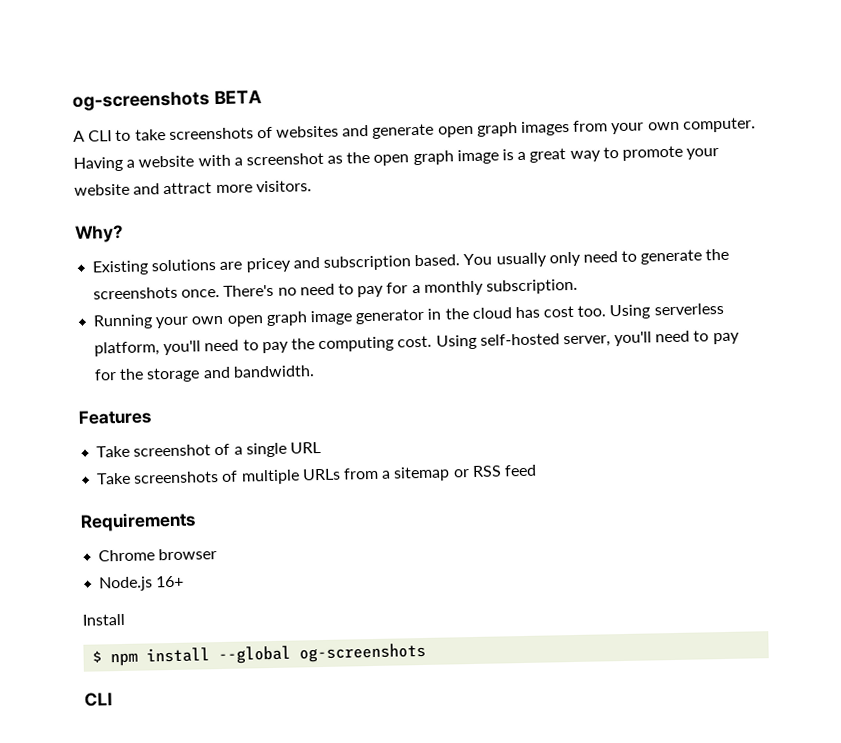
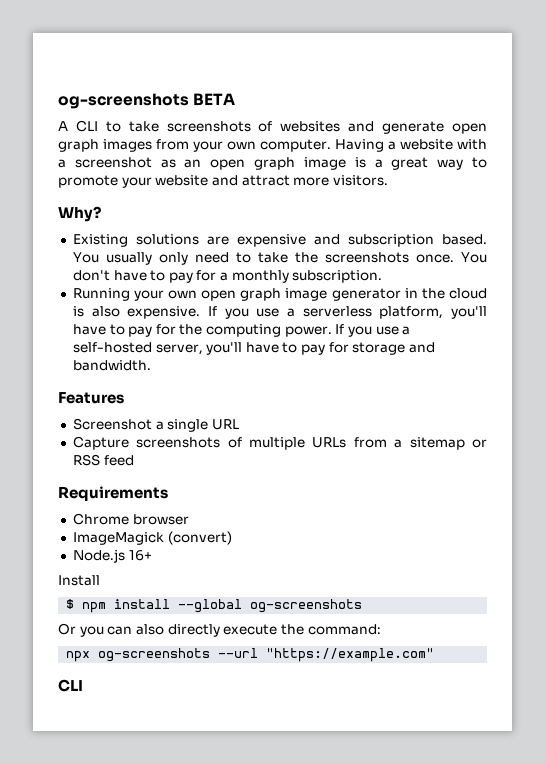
- Having a website with a screenshot as the open graph image is a great way to promote your website and attract more visitors.
+ Having a website with a screenshot as an open graph image is a great way to promote your website and attract more visitors.
- Existing solutions are pricey and subscription based.
+ Existing solutions are expensive and subscription based.
- You usually only need to generate the screenshots once.
+ You usually only need to take the screenshots once.
- There's no need to pay for a monthly subscription.
+ You don't have to pay for a monthly subscription.
- Running your own open graph image generator in the cloud has cost too. Using serverless platform, you'll need to pay the computing cost. Using self-hosted server, you'll need to pay for the storage and bandwidth.
+ Running your own open graph image generator in the cloud is also expensive. If you use a serverless platform, you'll have to pay for the computing power. If you use a self-hosted server, you'll have to pay for storage and bandwidth.
- Take screenshot of a single URL
+ Screenshot a single URL
- Take screenshots of multiple URLs from a sitemap or RSS feed
+ Capture screenshots of multiple URLs from a sitemap or RSS feed
+ ImageMagick (convert)
+ Or you can also directly execute the command:
+ npx og-screenshots --url "https://example.com"

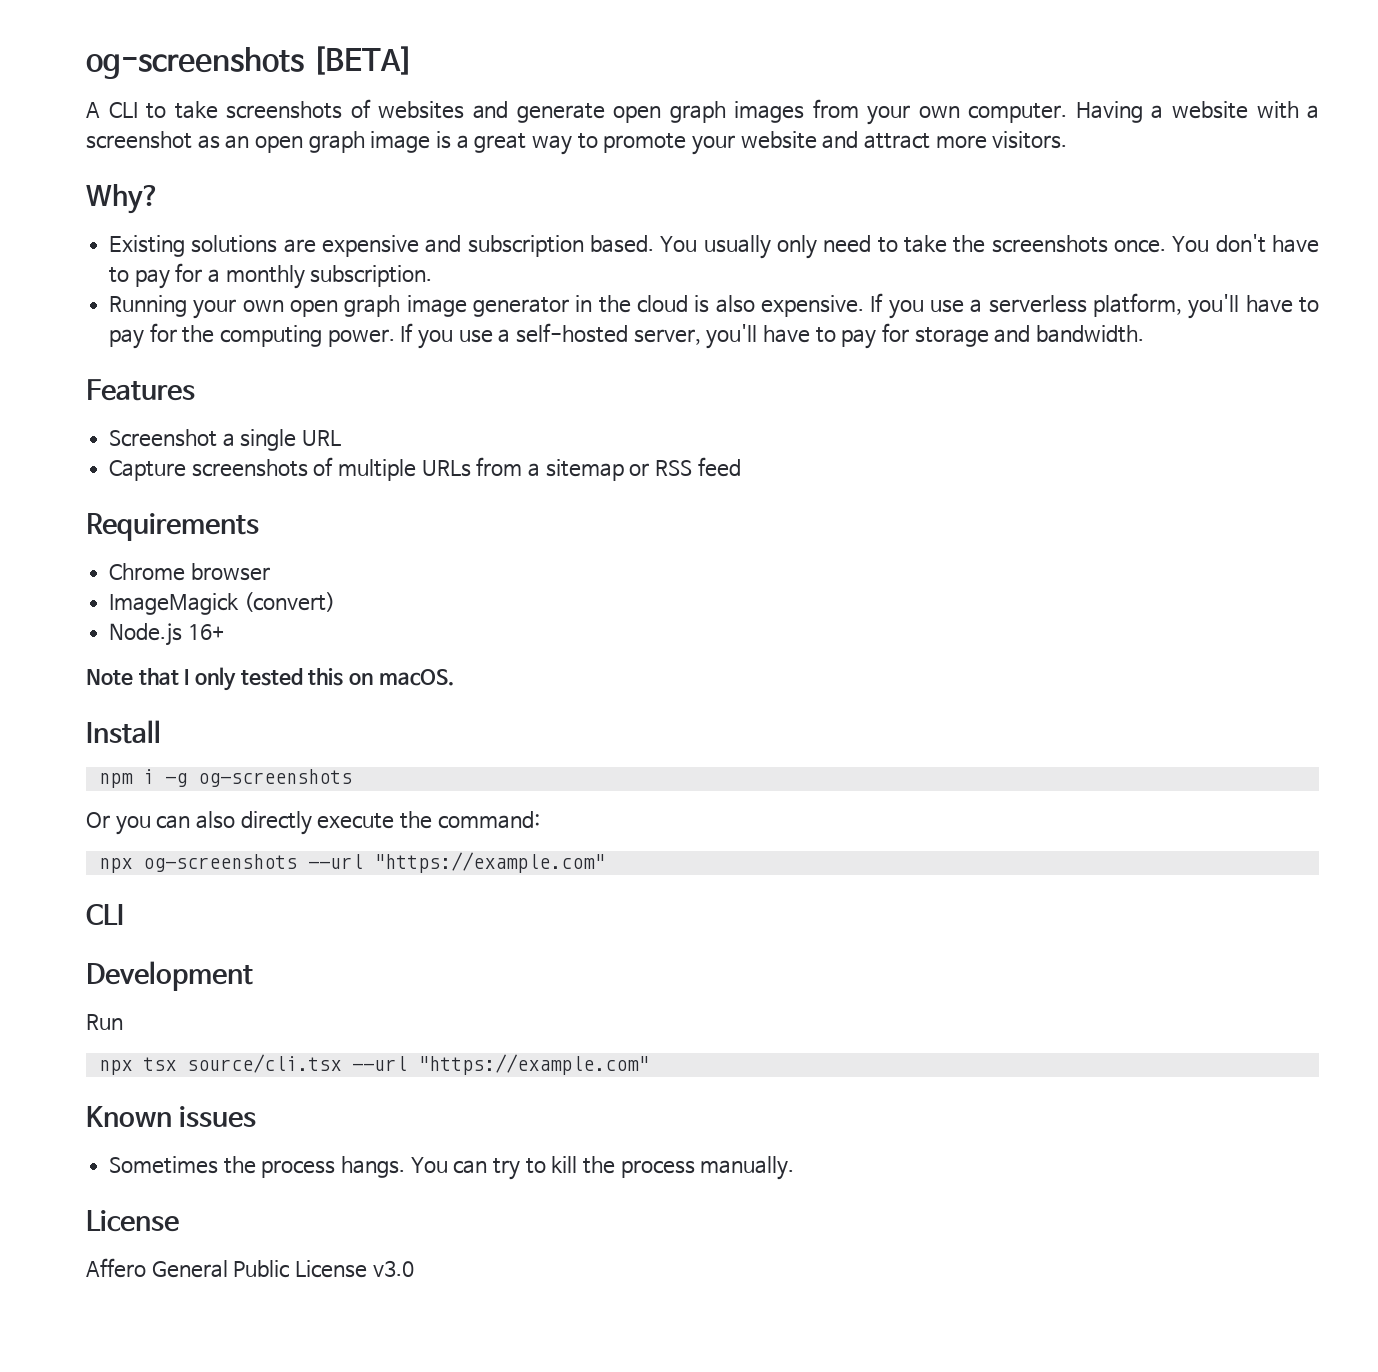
- og-screenshots BETA
+ og-screenshots [BETA]
+ Note that I only tested this on macOS.
  Install
- $ npm install --global og-screenshots
+ npm i -g og-screenshots
+ Development
+ Run
+ npx tsx source/cli.tsx --url "https://example.com"
+ Known issues
+ Sometimes the process hangs. You can try to kill the process manually.
+ License
+ Affero General Public License v3.0

